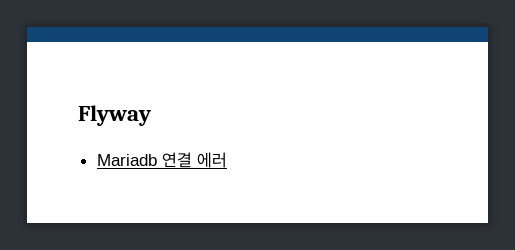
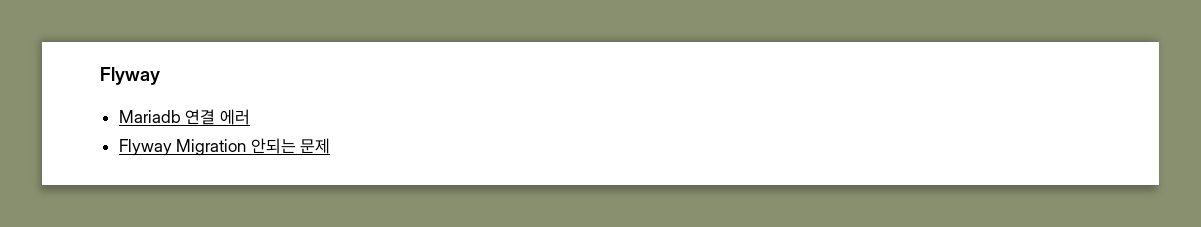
+ Flyway Migration 안되는 문제

